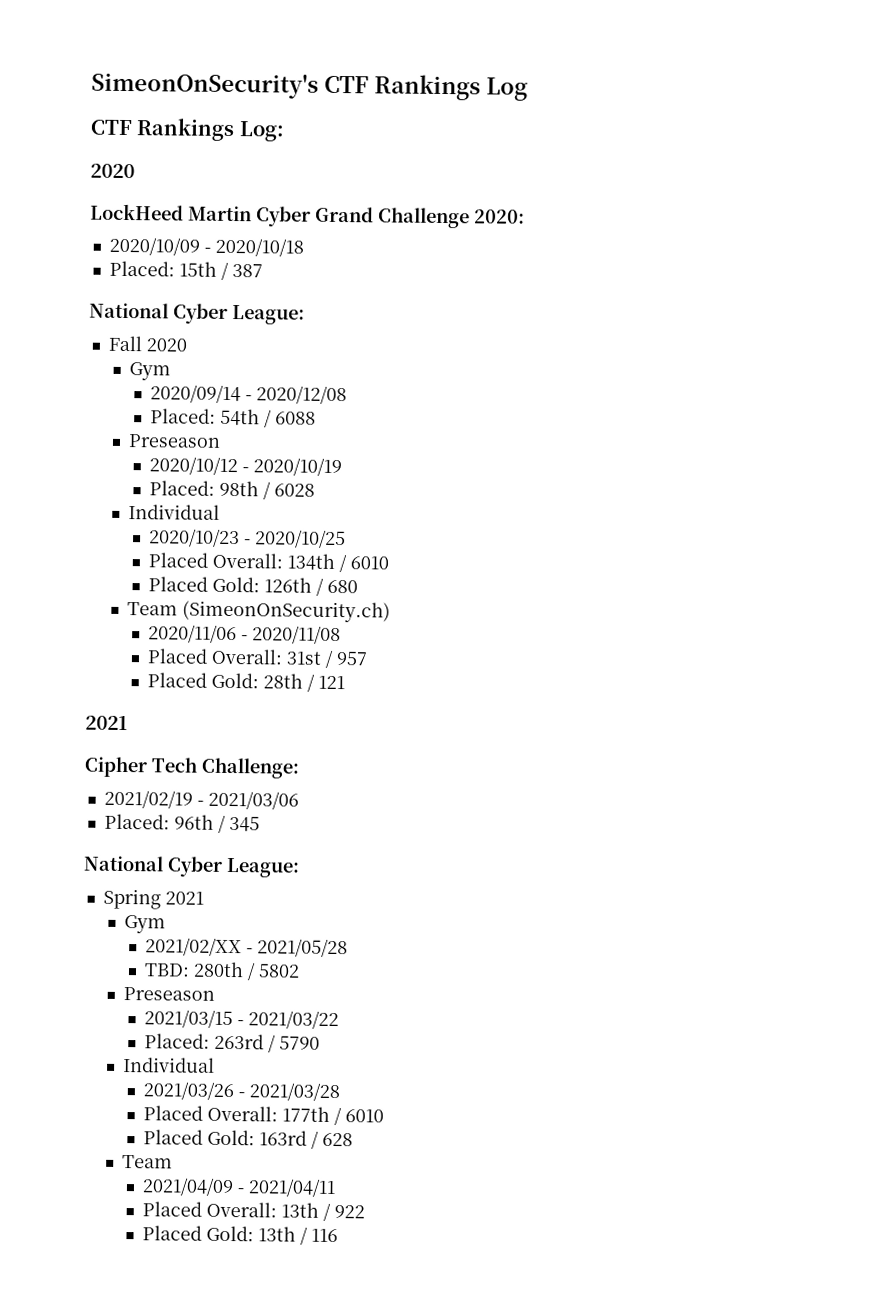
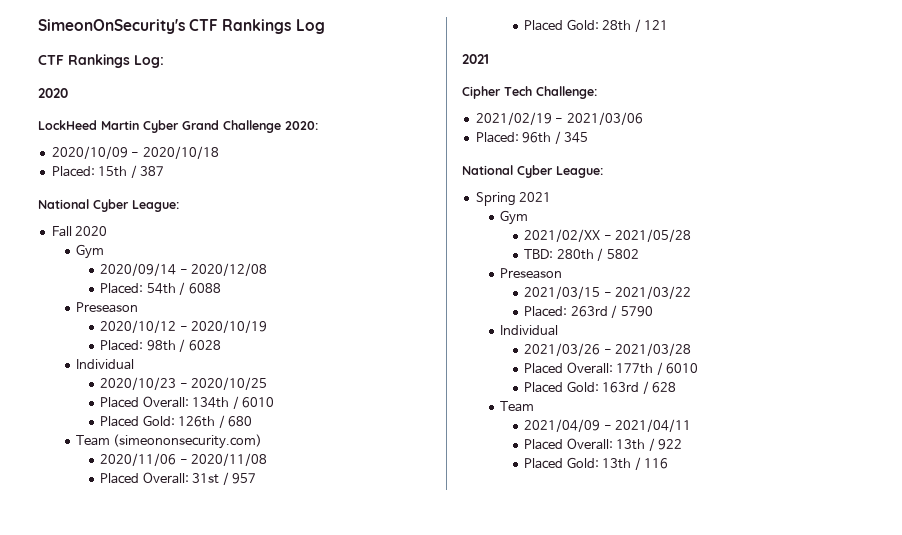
- Team (SimeonOnSecurity.ch)
+ Team (simeononsecurity.com)

